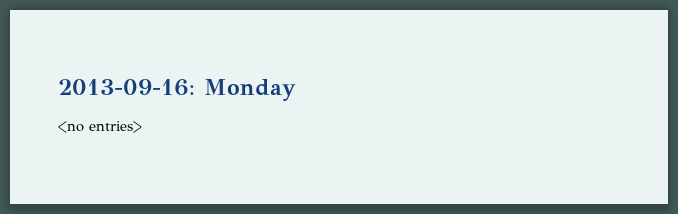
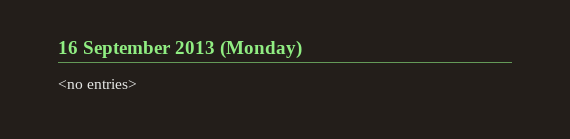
- 2013-09-16: Monday
+ 16 September 2013 (Monday)

